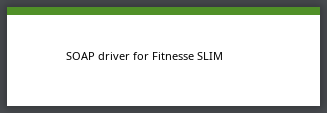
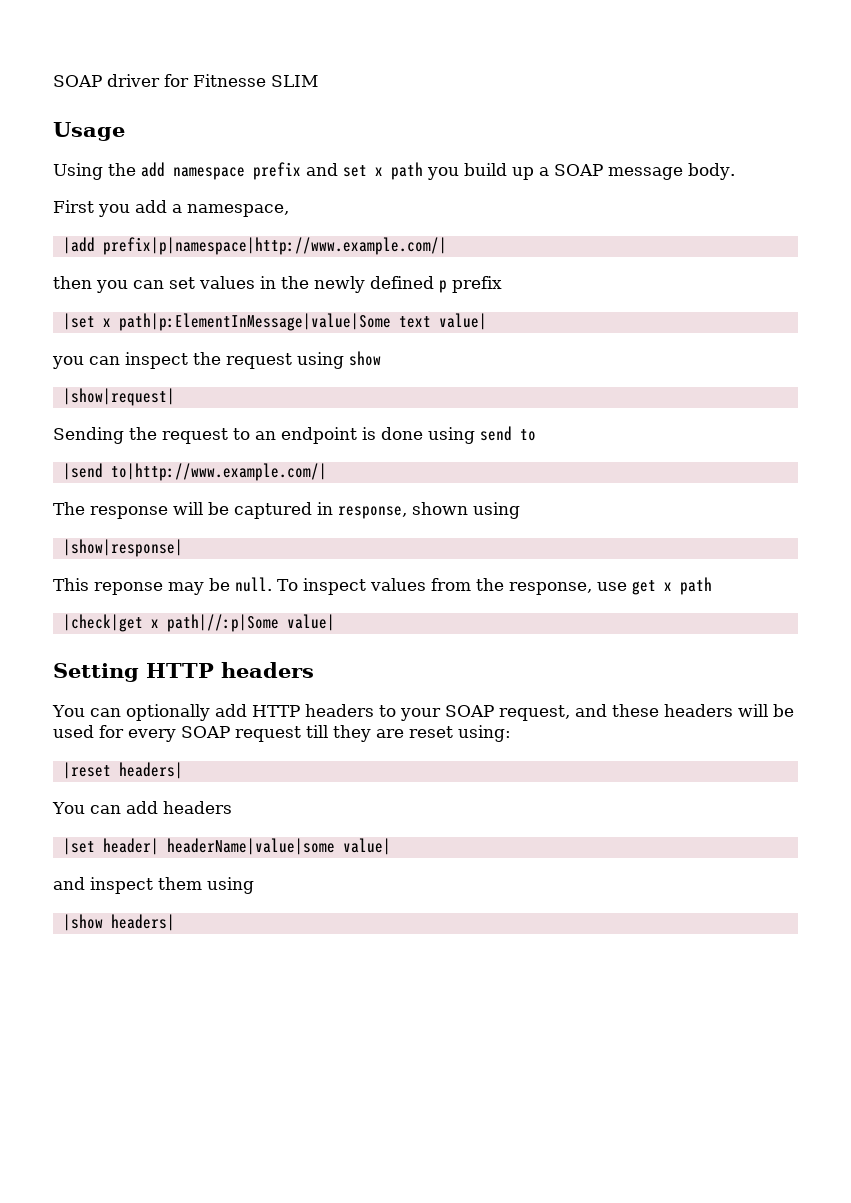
+ Usage
+ Using the add namespace prefix and set x path you build up a SOAP message body.
+ First you add a namespace,
+ |add prefix|p|namespace|http://www.example.com/|
+ then you can set values in the newly defined p prefix
+ |set x path|p:ElementInMessage|value|Some text value|
+ you can inspect the request using show
+ |show|request|
+ Sending the request to an endpoint is done using send to
+ |send to|http://www.example.com/|
+ The response will be captured in response, shown using
+ |show|response|
+ This reponse may be null. To inspect values from the response, use get x path
+ |check|get x path|//:p|Some value|
+ Setting HTTP headers
+ You can optionally add HTTP headers to your SOAP request, and these headers will be used for every SOAP request till they are reset using:
+ |reset headers|
+ You can add headers
+ |set header| headerName|value|some value|
+ and inspect them using
+ |show headers|

